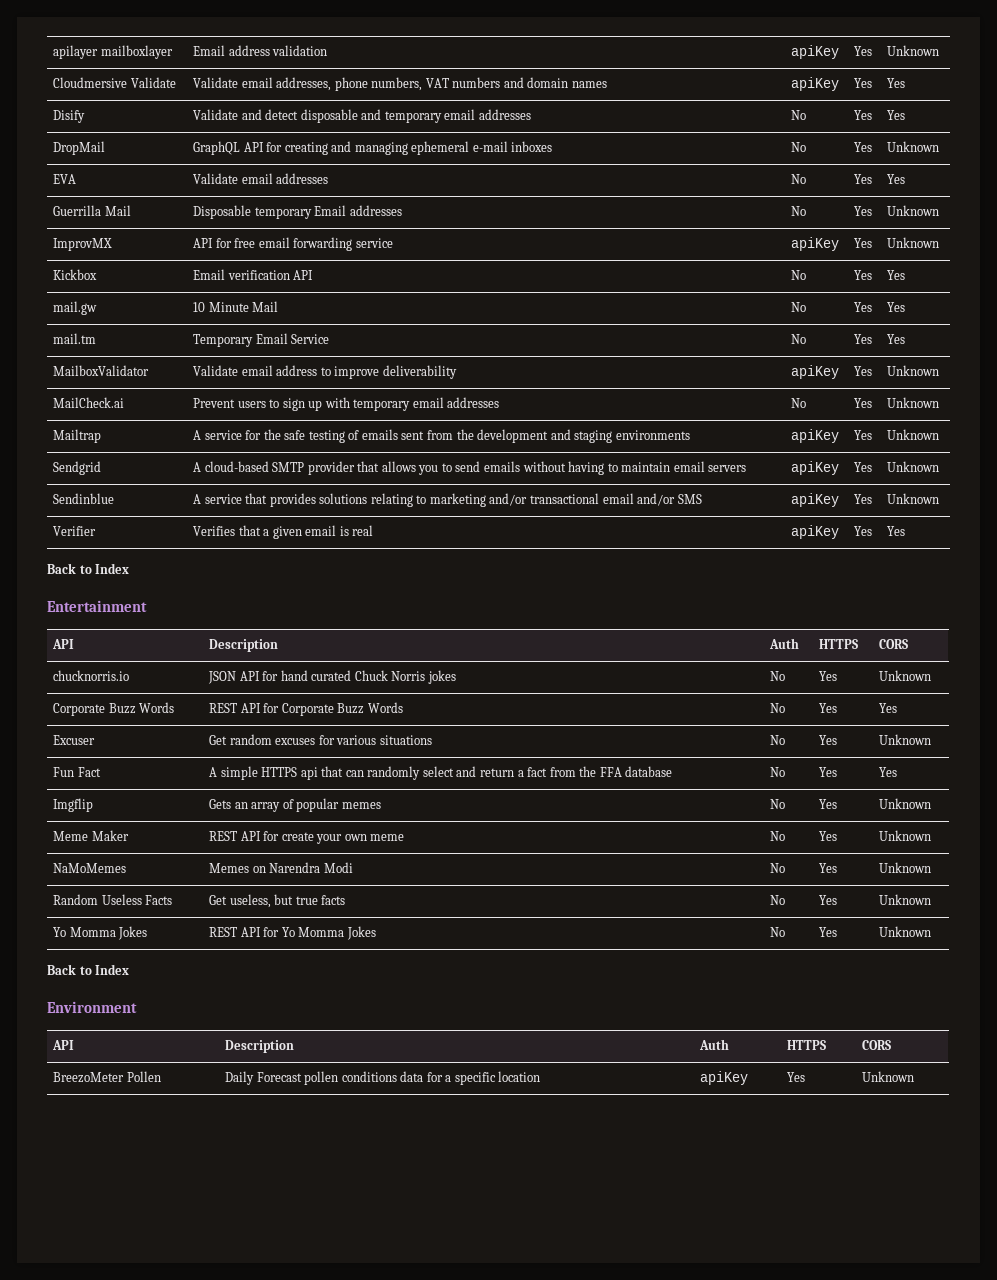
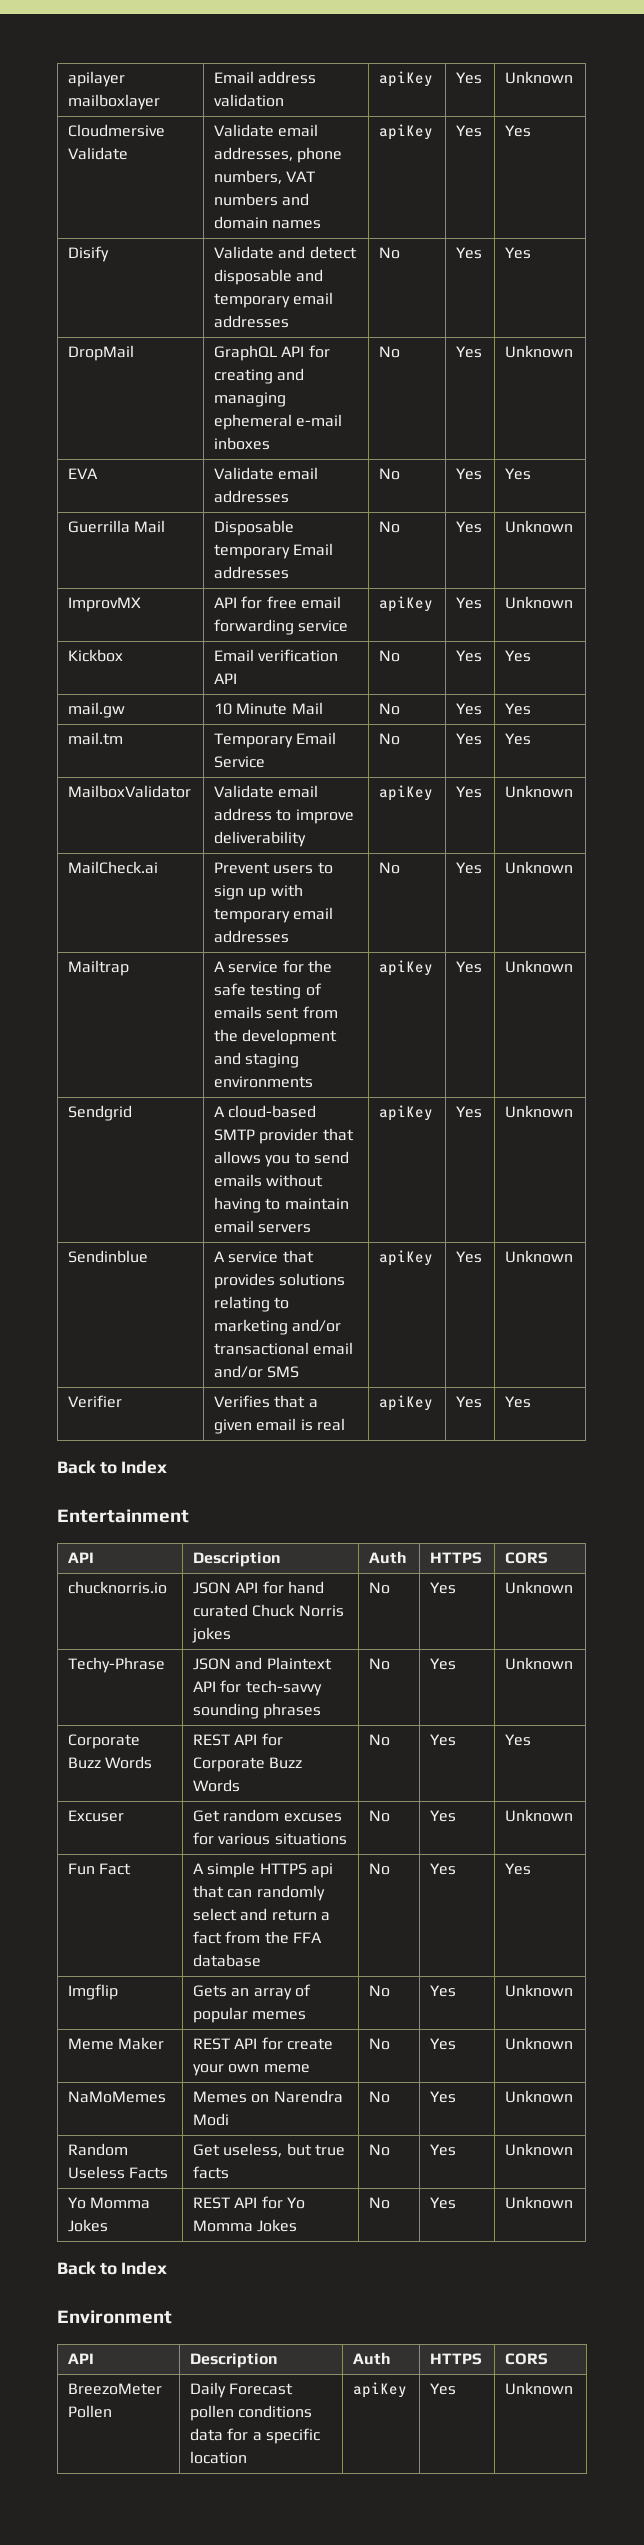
+ Techy-Phrase | JSON and Plaintext API for tech-savvy sounding phrases | No | Yes | Unknown

